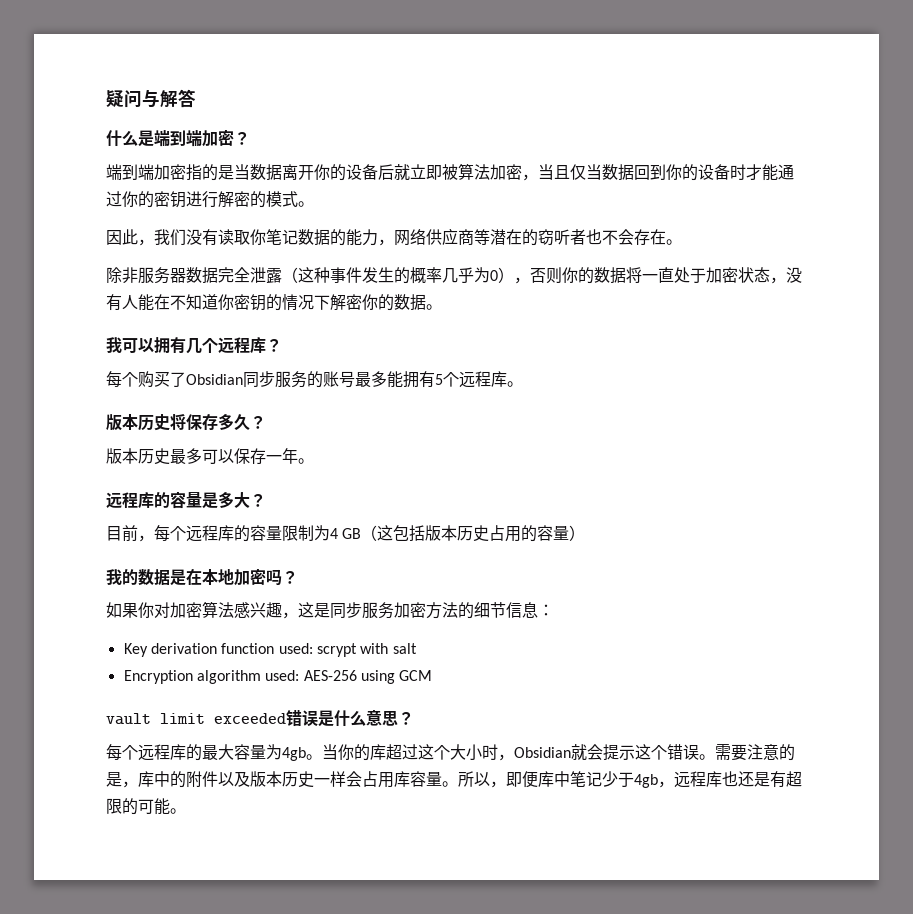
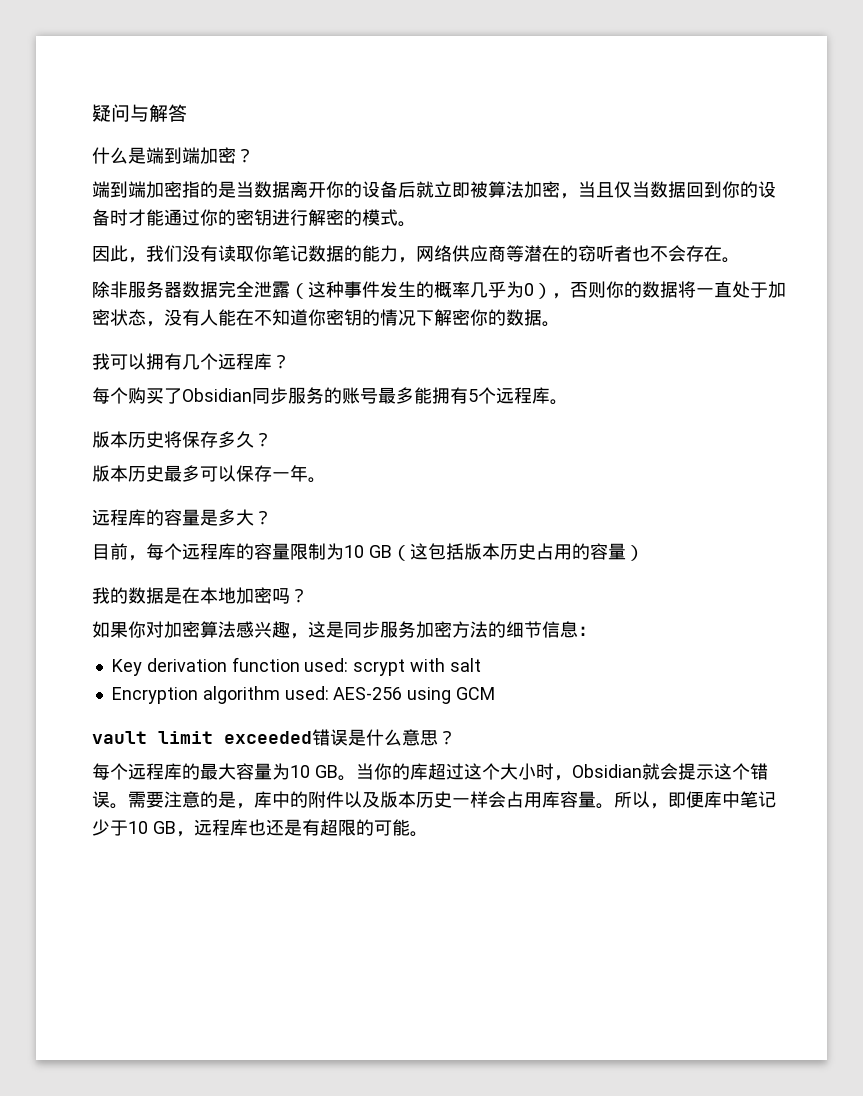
- 目前，每个远程库的容量限制为4 GB（这包括版本历史占用的容量）
+ 目前，每个远程库的容量限制为10 GB（这包括版本历史占用的容量）
- 每个远程库的最大容量为4gb。
+ 每个远程库的最大容量为10 GB。
- 所以，即便库中笔记少于4gb，远程库也还是有超限的可能。
+ 所以，即便库中笔记少于10 GB，远程库也还是有超限的可能。

